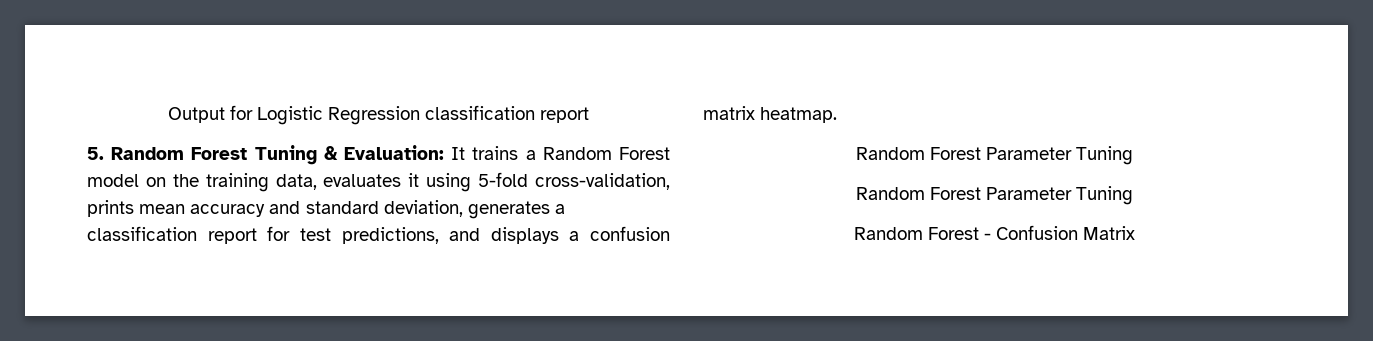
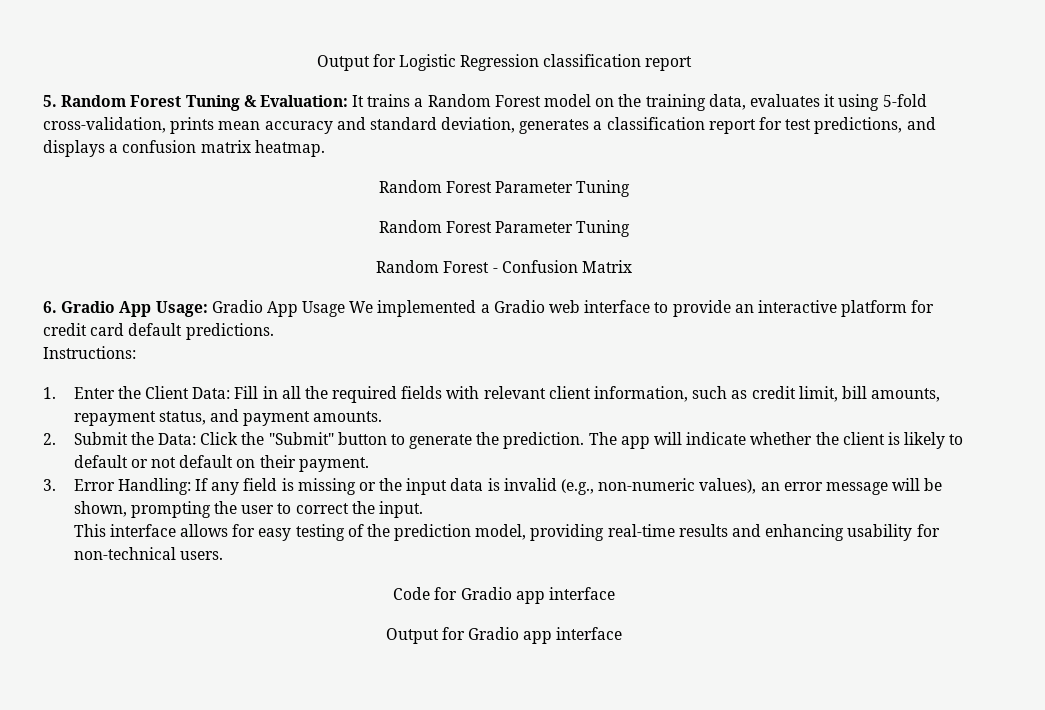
+ 6. Gradio App Usage: Gradio App Usage We implemented a Gradio web interface to provide an interactive platform for credit card default predictions.
+ Instructions:
+ 1. Enter the Client Data: Fill in all the required fields with relevant client information, such as credit limit, bill amounts, repayment status, and payment amounts.
+ 2. Submit the Data: Click the "Submit" button to generate the prediction. The app will indicate whether the client is likely to default or not default on their payment.
+ 3. Error Handling: If any field is missing or the input data is invalid (e.g., non-numeric values), an error message will be shown, prompting the user to correct the input.
+ This interface allows for easy testing of the prediction model, providing real-time results and enhancing usability for non-technical users.
+ Code for Gradio app interface
+ Output for Gradio app interface

